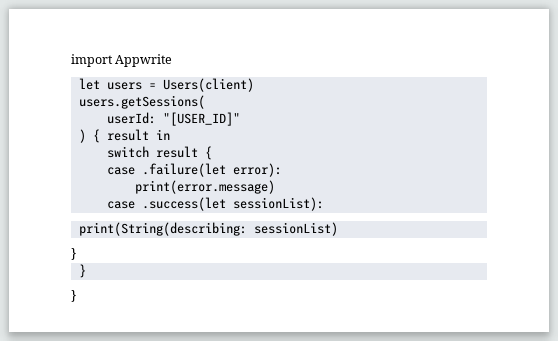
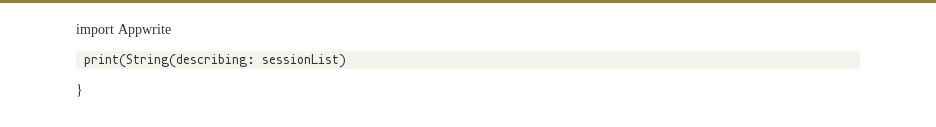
- let users = Users(client)
- users.getSessions(
- userId: "[USER_ID]"
- ) { result in
- switch result {
- case .failure(let error):
- print(error.message)
- case .success(let sessionList):
  print(String(describing: sessionList)
- }
- }

